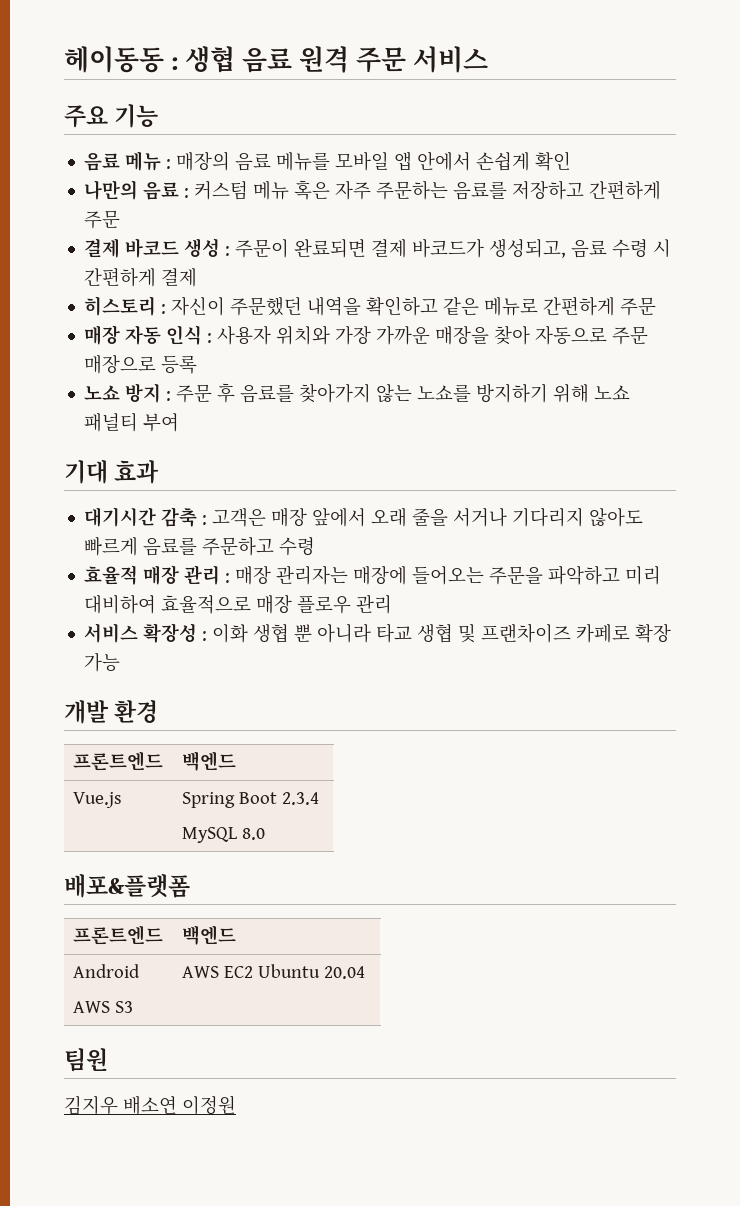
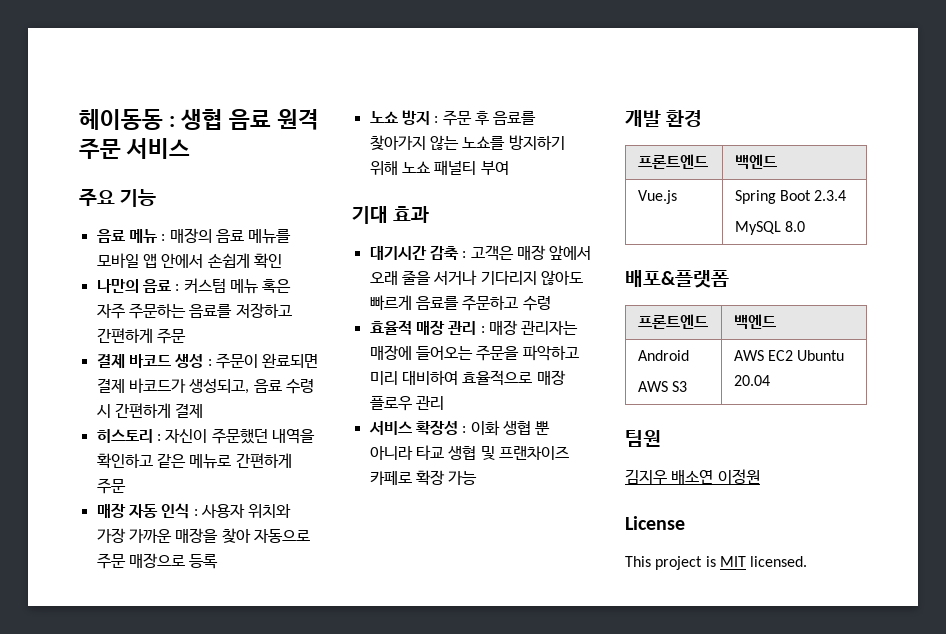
+ License
+ This project is MIT licensed.

